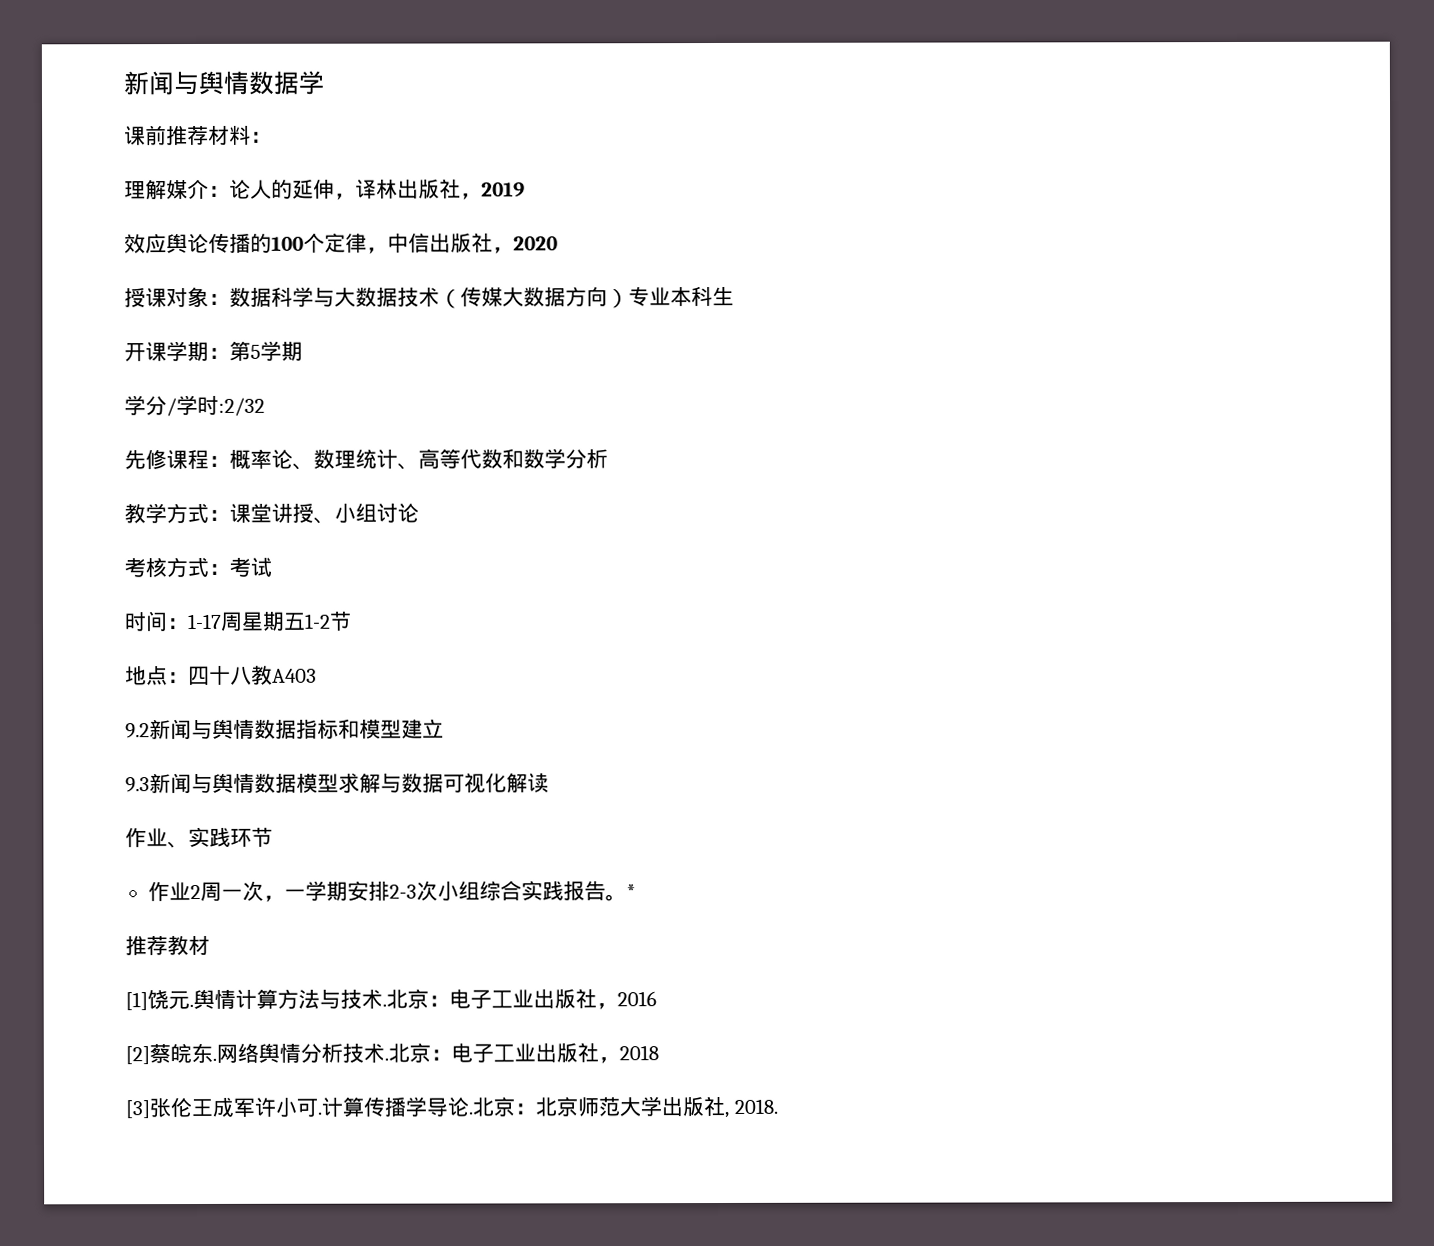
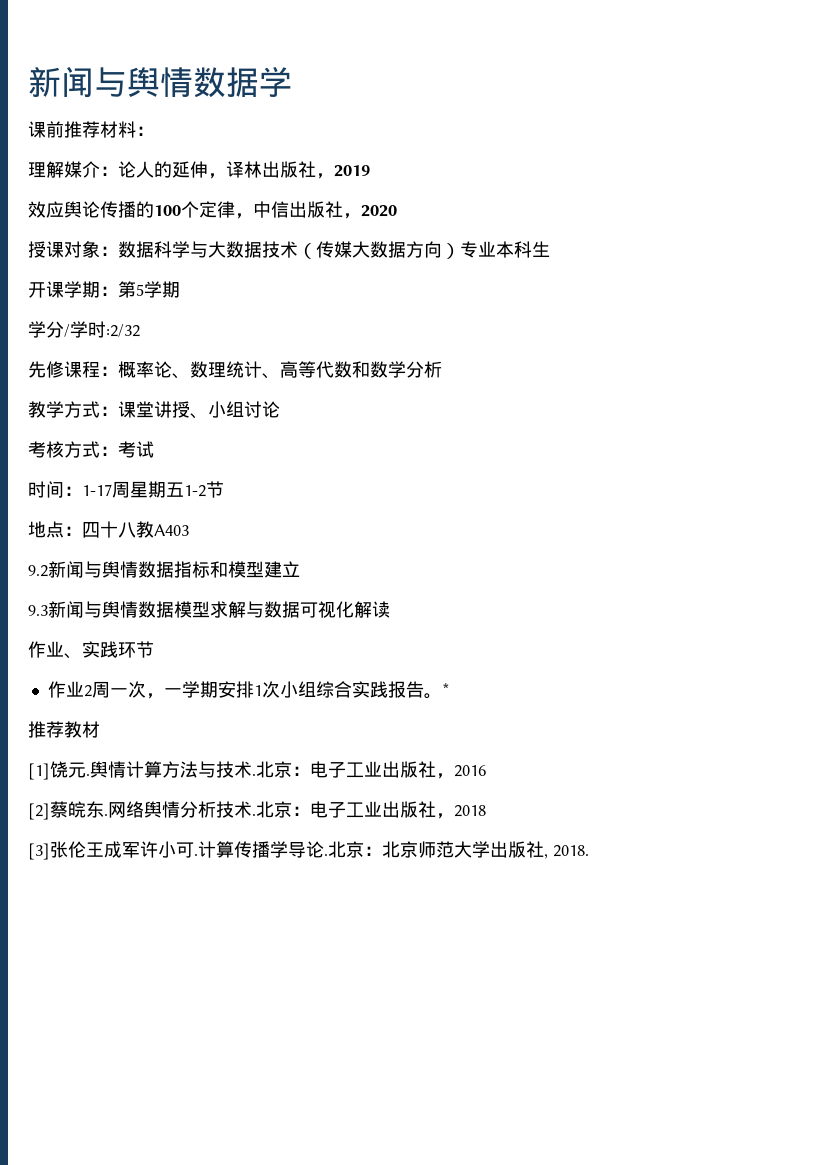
- 作业2周一次，一学期安排2-3次小组综合实践报告。
+ 作业2周一次，一学期安排1次小组综合实践报告。

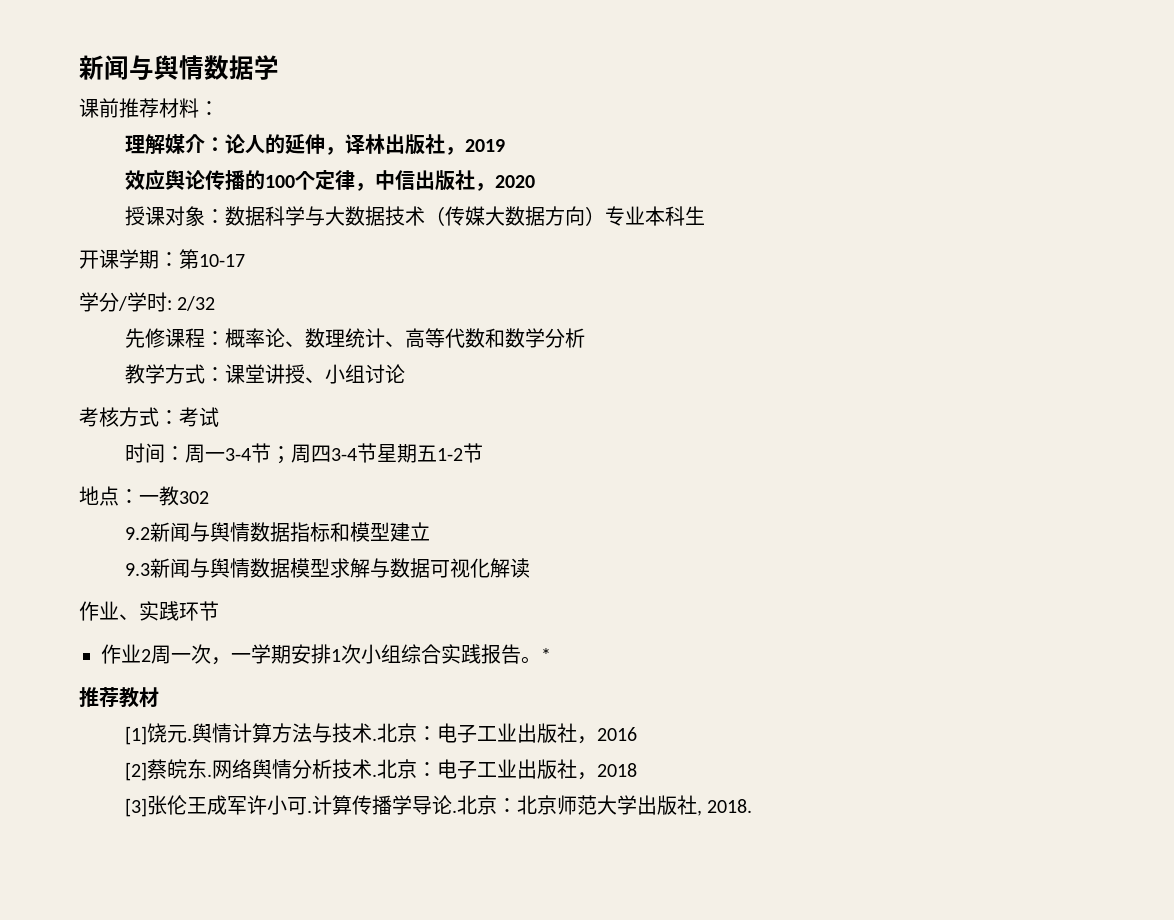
- 开课学期：第5学期
+ 开课学期：第10-17
- 学分/学时:2/32
+ 学分/学时: 2/32
- 时间：1-17周星期五1-2节
+ 时间：周一3-4节；周四3-4节星期五1-2节
- 地点：四十八教A403
+ 地点：一教302

